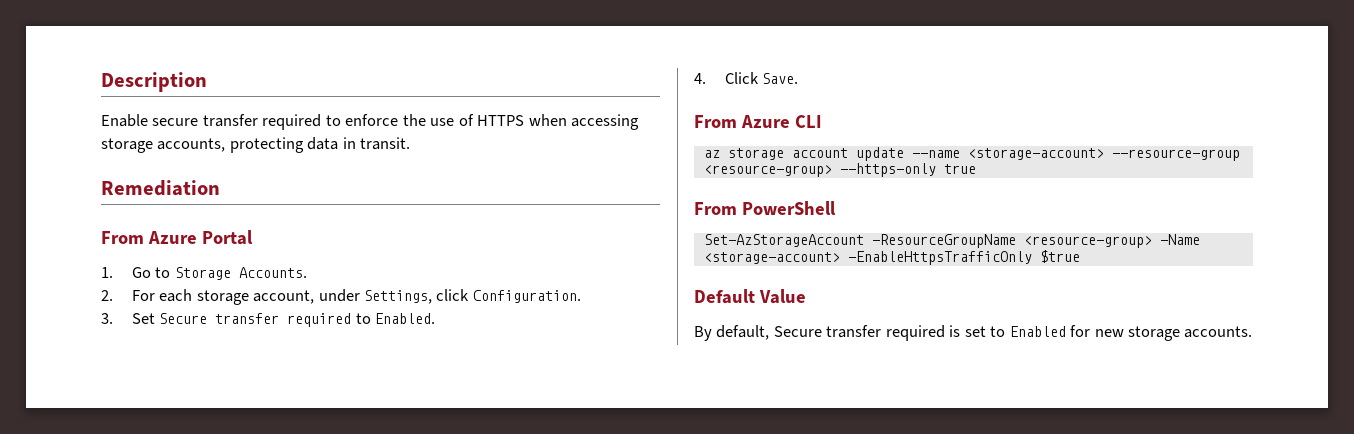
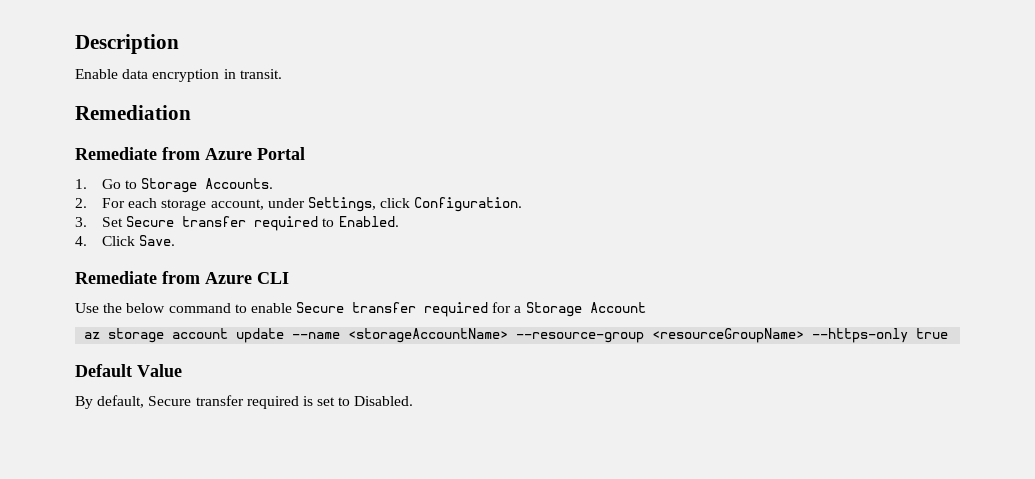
- Enable secure transfer required to enforce the use of HTTPS when accessing storage accounts, protecting data in transit.
+ Enable data encryption in transit.
- From Azure Portal
+ Remediate from Azure Portal
- From Azure CLI
+ Remediate from Azure CLI
+ Use the below command to enable Secure transfer required for a Storage Account
- az storage account update --name <storage-account> --resource-group <resource-group> --https-only true
+ az storage account update --name <storageAccountName> --resource-group <resourceGroupName> --https-only true
- From PowerShell
- Set-AzStorageAccount -ResourceGroupName <resource-group> -Name <storage-account> -EnableHttpsTrafficOnly $true
- By default, Secure transfer required is set to Enabled for new storage accounts.
+ By default, Secure transfer required is set to Disabled.

